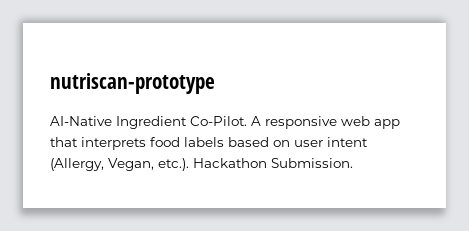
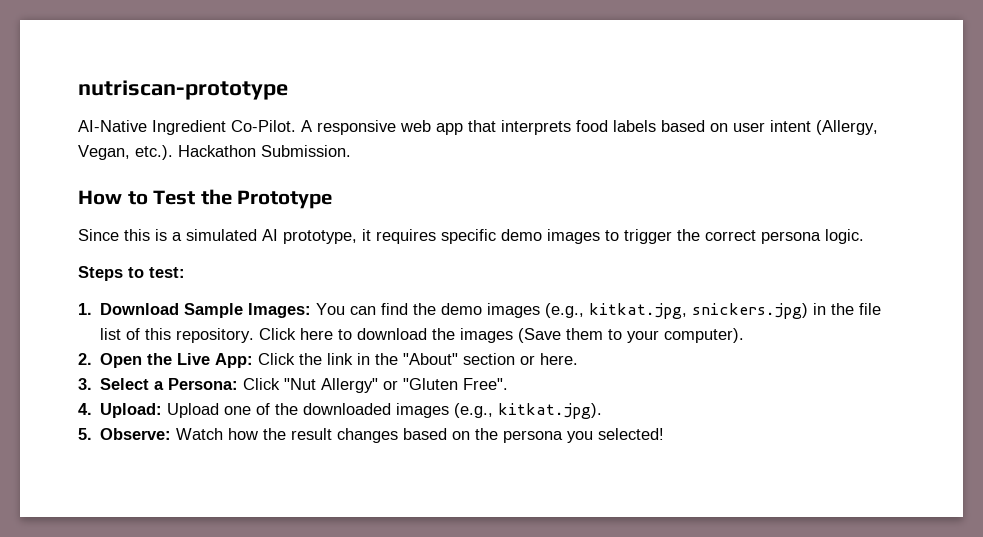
+ How to Test the Prototype
+ Since this is a simulated AI prototype, it requires specific demo images to trigger the correct persona logic.
+ Steps to test:
+ 1. Download Sample Images: You can find the demo images (e.g., kitkat.jpg, snickers.jpg) in the file list of this repository. Click here to download the images (Save them to your computer).
+ 2. Open the Live App: Click the link in the "About" section or here.
+ 3. Select a Persona: Click "Nut Allergy" or "Gluten Free".
+ 4. Upload: Upload one of the downloaded images (e.g., kitkat.jpg).
+ 5. Observe: Watch how the result changes based on the persona you selected!

